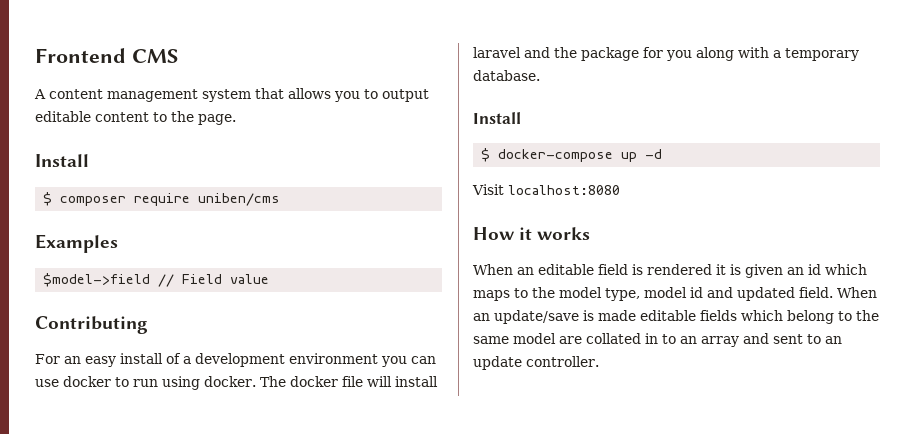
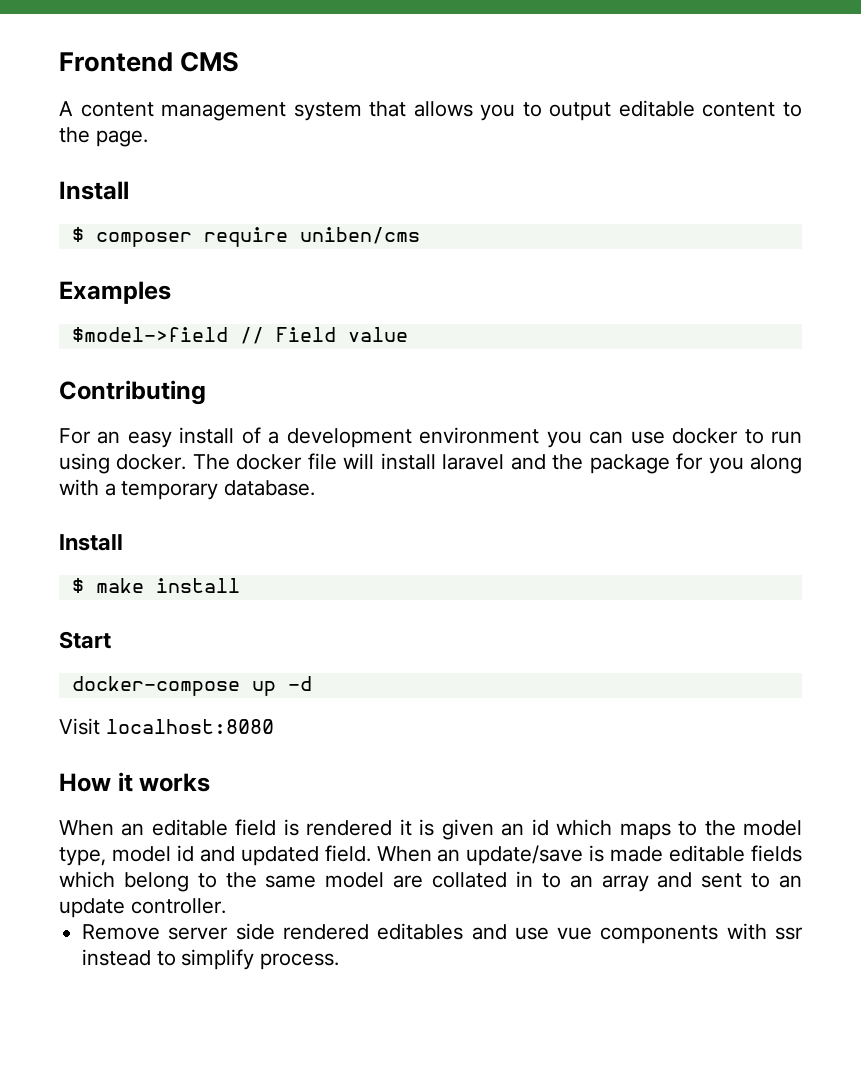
- $ docker-compose up -d
+ $ make install
+ Start
+ docker-compose up -d
+ Remove server side rendered editables and use vue components with ssr instead to simplify process.

